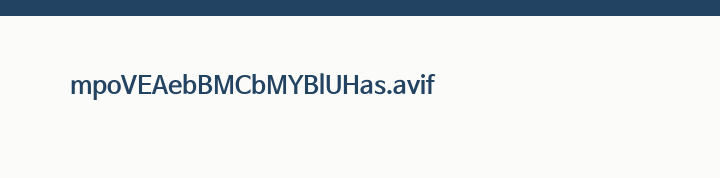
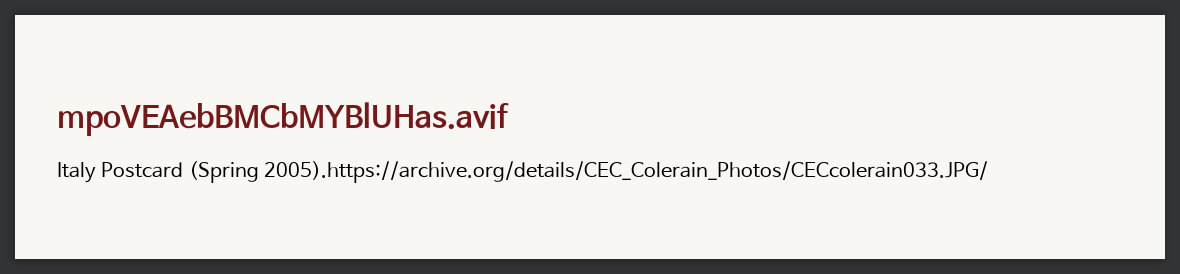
+ Italy Postcard (Spring 2005).https://archive.org/details/CEC_Colerain_Photos/CECcolerain033.JPG/

